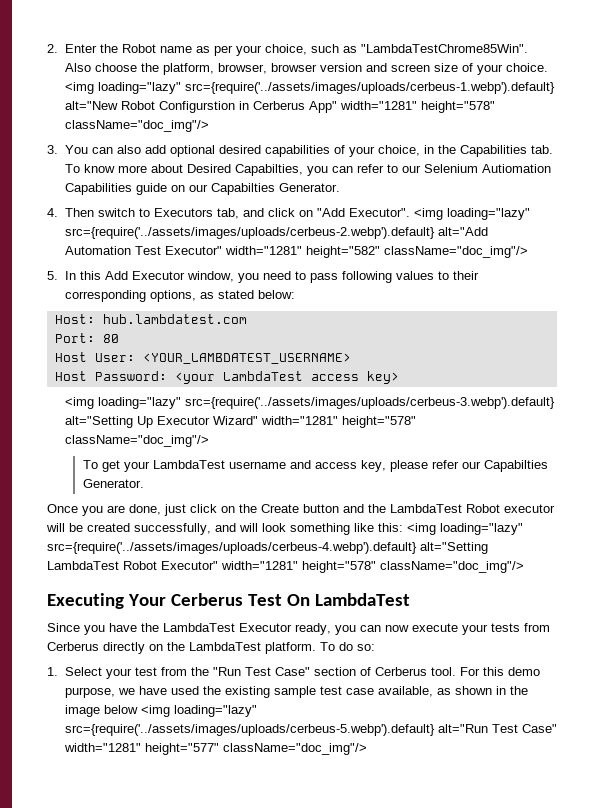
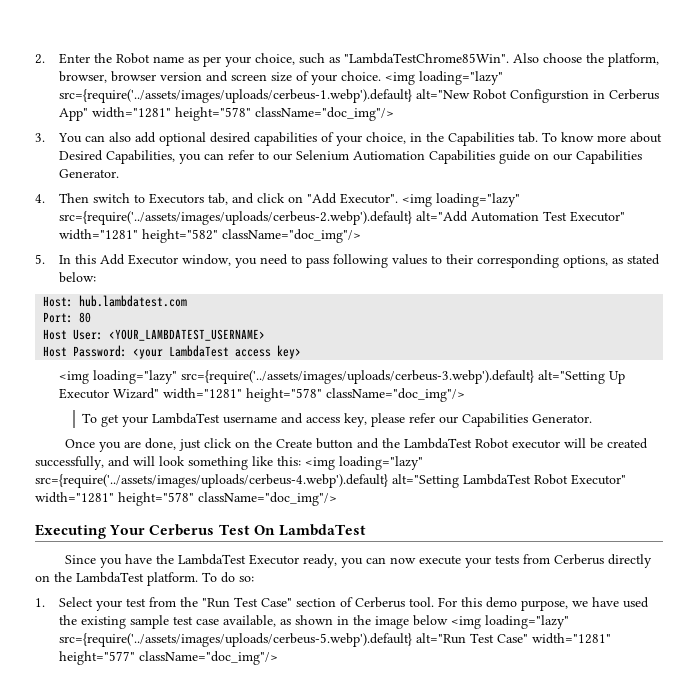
- 3. You can also add optional desired capabilities of your choice, in the Capabilities tab. To know more about Desired Capabilties, you can refer to our Selenium Autiomation Capabilities guide on our Capabilties Generator.
+ 3. You can also add optional desired capabilities of your choice, in the Capabilities tab. To know more about Desired Capabilities, you can refer to our Selenium Autiomation Capabilities guide on our Capabilities Generator.
- To get your LambdaTest username and access key, please refer our Capabilties Generator.
+ To get your LambdaTest username and access key, please refer our Capabilities Generator.

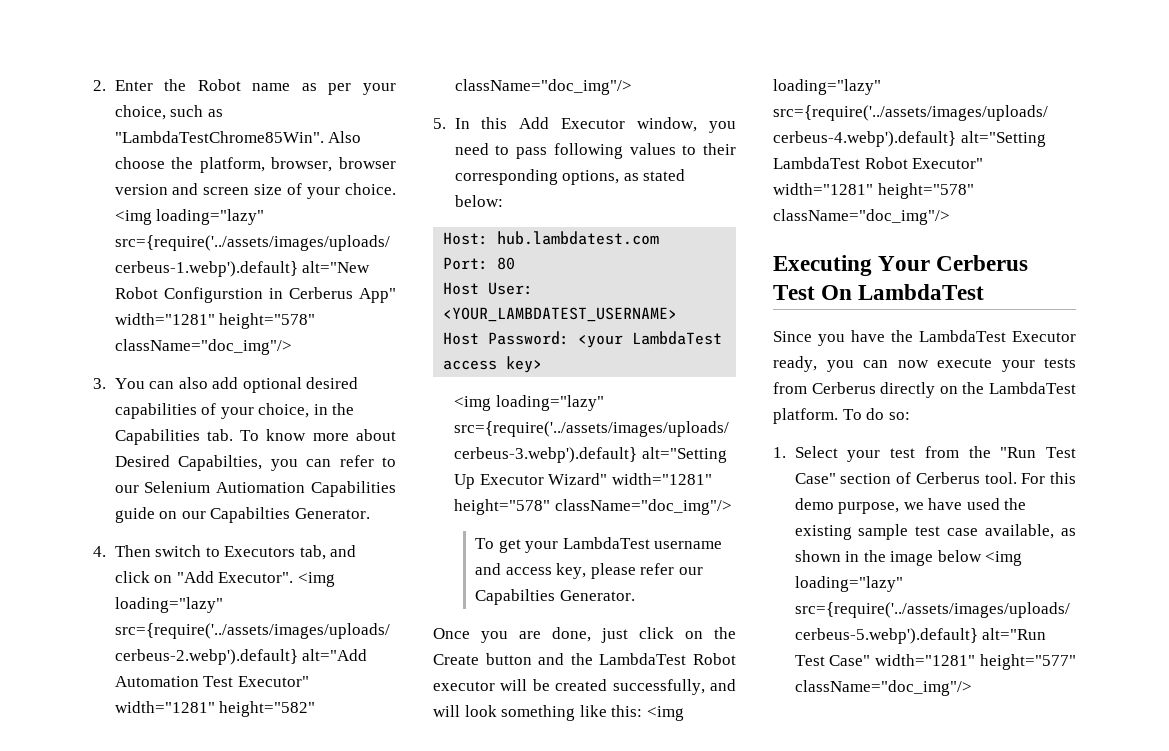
- 3. You can also add optional desired capabilities of your choice, in the Capabilities tab. To know more about Desired Capabilities, you can refer to our Selenium Autiomation Capabilities guide on our Capabilities Generator.
+ 3. You can also add optional desired capabilities of your choice, in the Capabilities tab. To know more about Desired Capabilties, you can refer to our Selenium Autiomation Capabilities guide on our Capabilties Generator.
- To get your LambdaTest username and access key, please refer our Capabilities Generator.
+ To get your LambdaTest username and access key, please refer our Capabilties Generator.

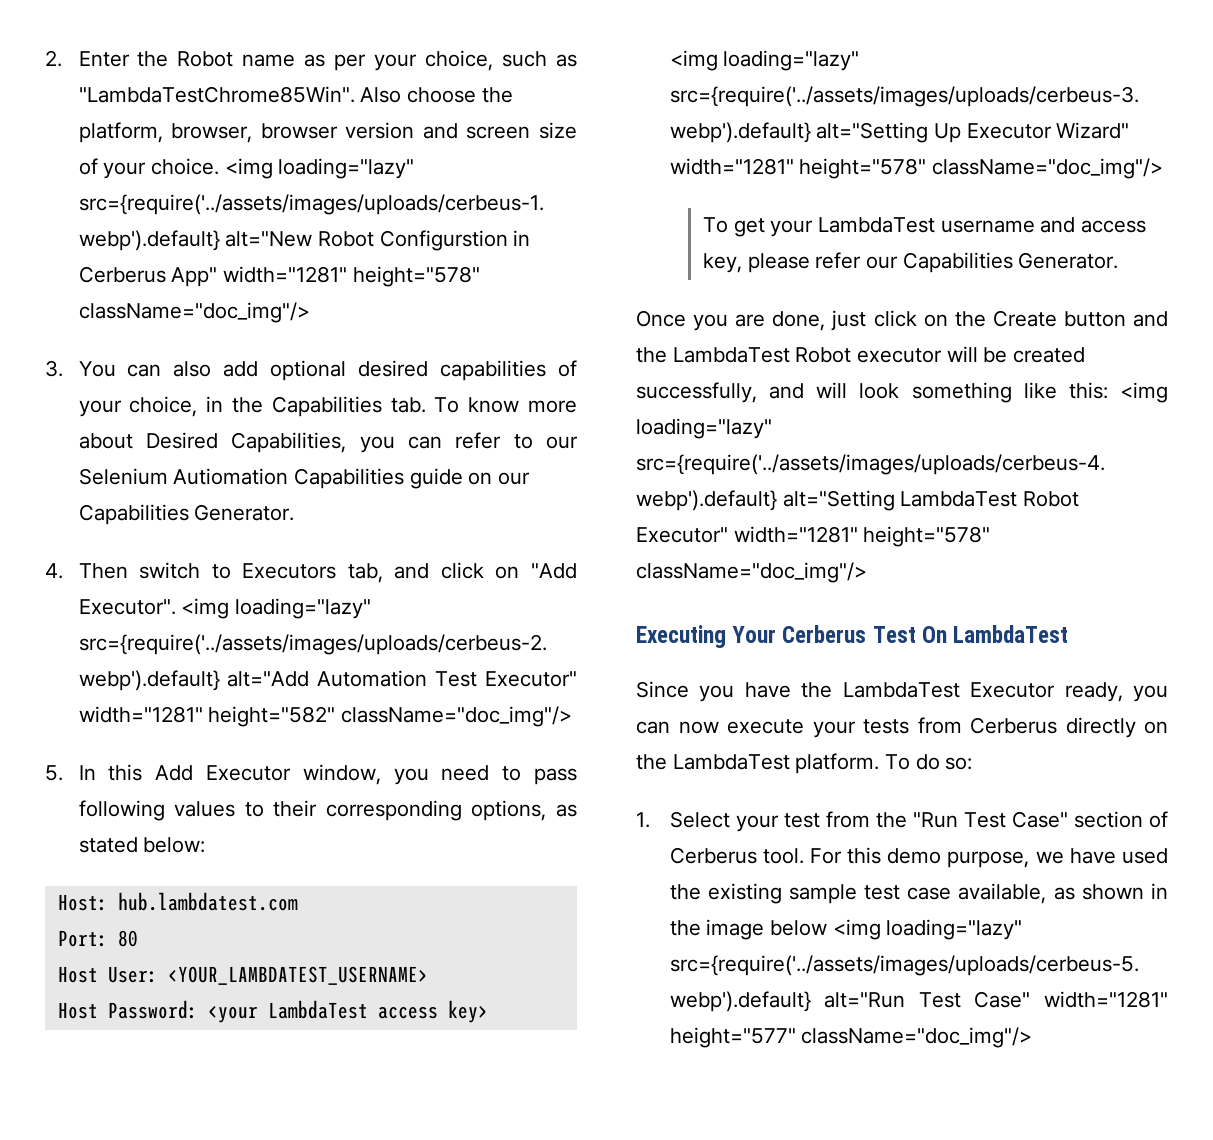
- 3. You can also add optional desired capabilities of your choice, in the Capabilities tab. To know more about Desired Capabilties, you can refer to our Selenium Autiomation Capabilities guide on our Capabilties Generator.
+ 3. You can also add optional desired capabilities of your choice, in the Capabilities tab. To know more about Desired Capabilities, you can refer to our Selenium Autiomation Capabilities guide on our Capabilities Generator.
- To get your LambdaTest username and access key, please refer our Capabilties Generator.
+ To get your LambdaTest username and access key, please refer our Capabilities Generator.

